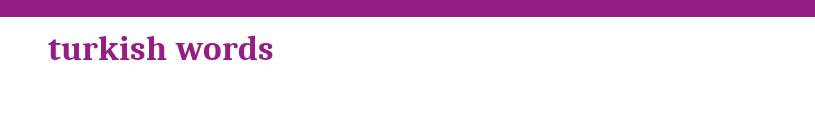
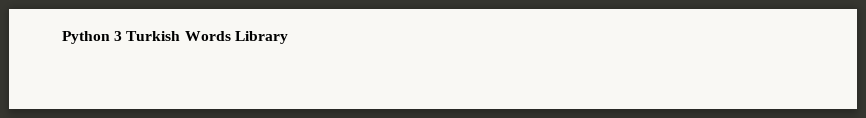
- turkish words
+ Python 3 Turkish Words Library

